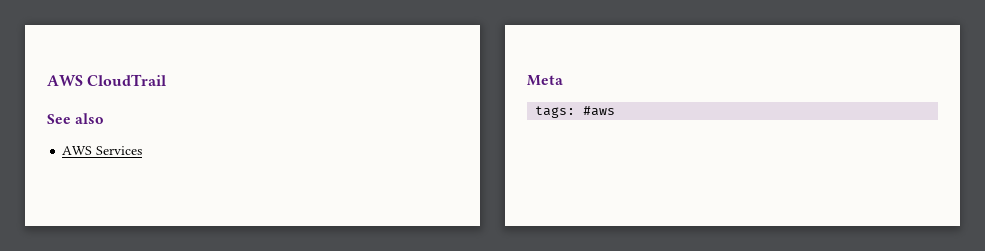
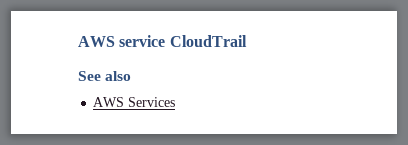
- AWS CloudTrail
+ AWS service CloudTrail
- Meta
- tags: #aws

